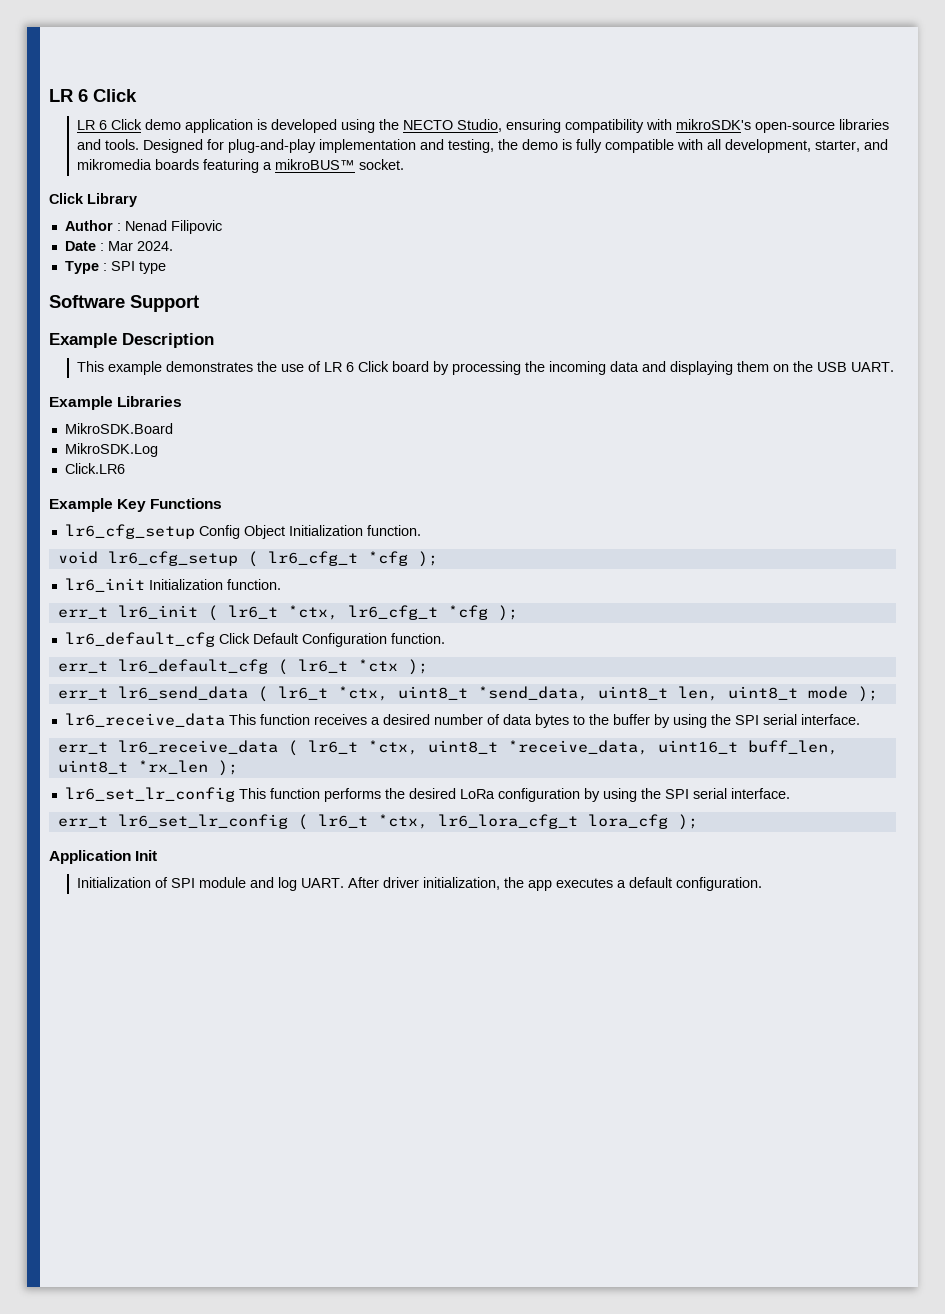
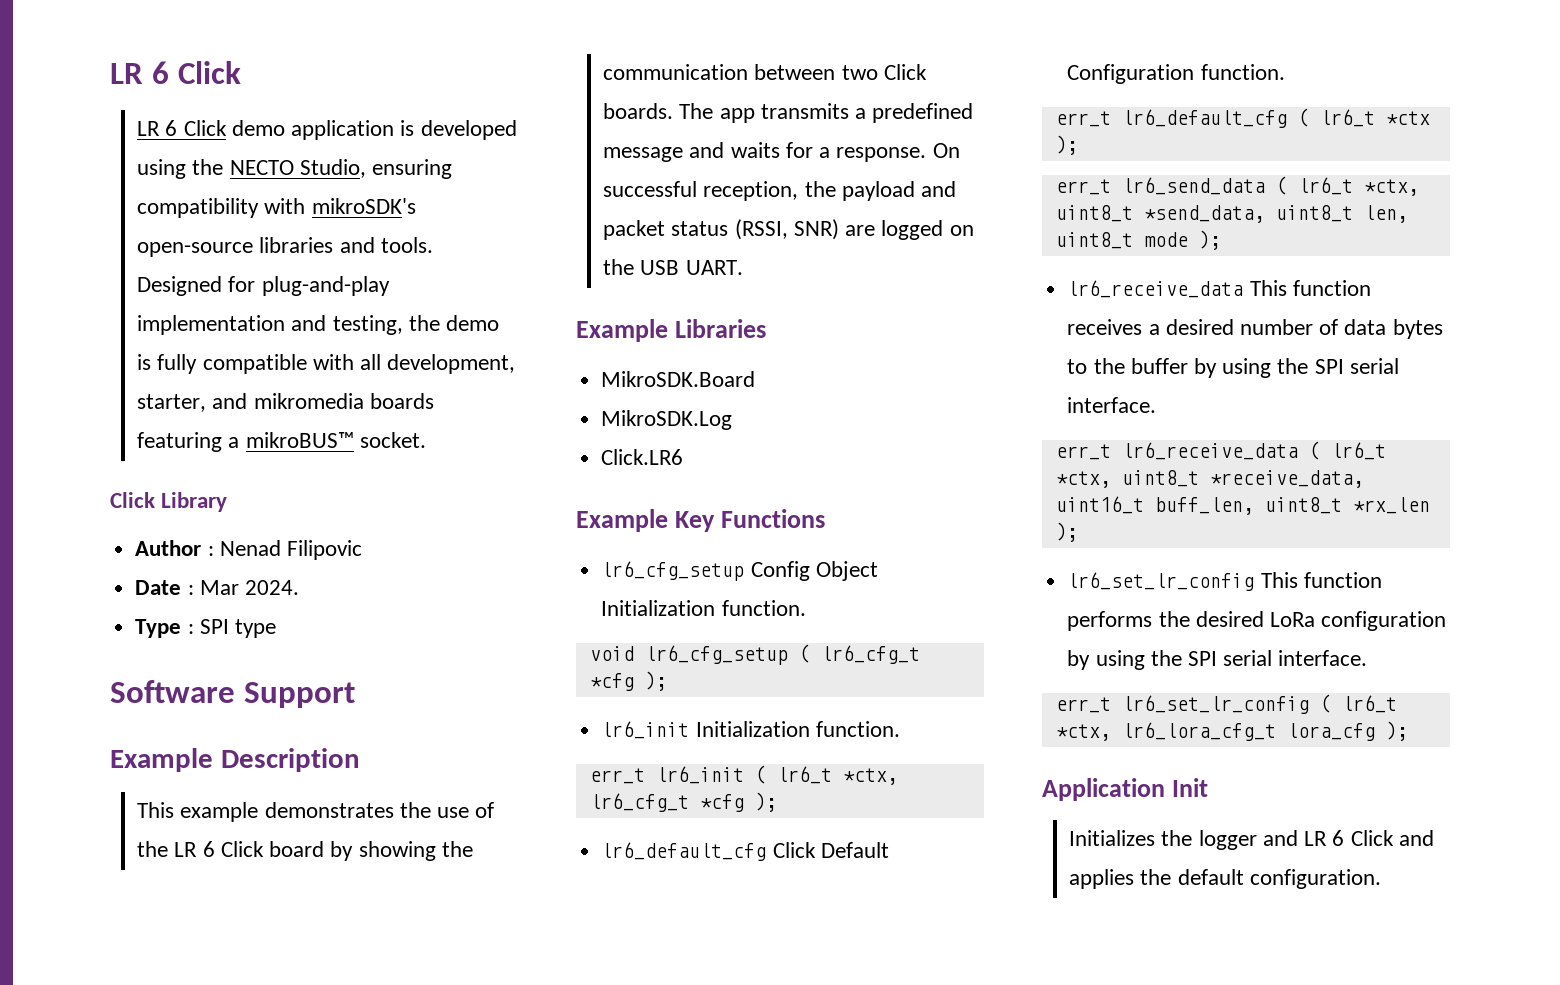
- This example demonstrates the use of LR 6 Click board by processing the incoming data and displaying them on the USB UART.
+ This example demonstrates the use of the LR 6 Click board by showing the communication between two Click boards. The app transmits a predefined message and waits for a response. On successful reception, the payload and packet status (RSSI, SNR) are logged on the USB UART.
- Initialization of SPI module and log UART. After driver initialization, the app executes a default configuration.
+ Initializes the logger and LR 6 Click and applies the default configuration.

